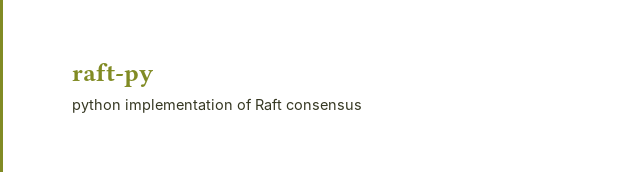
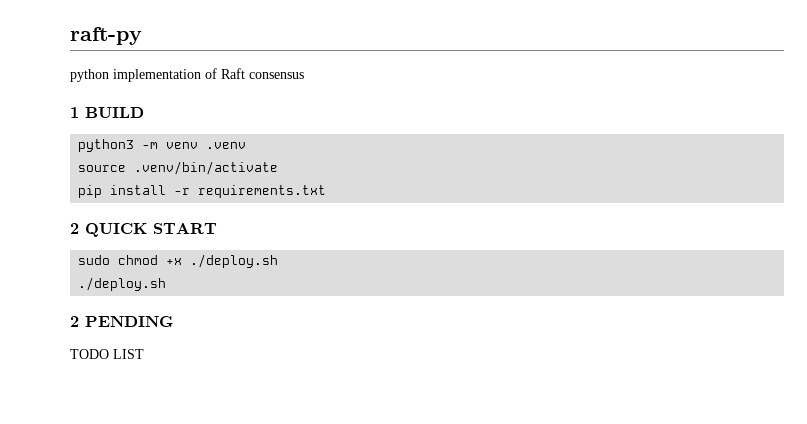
+ 1 BUILD
+ python3 -m venv .venv
+ source .venv/bin/activate
+ pip install -r requirements.txt
+ 2 QUICK START
+ sudo chmod +x ./deploy.sh
+ ./deploy.sh
+ 2 PENDING
+ TODO LIST

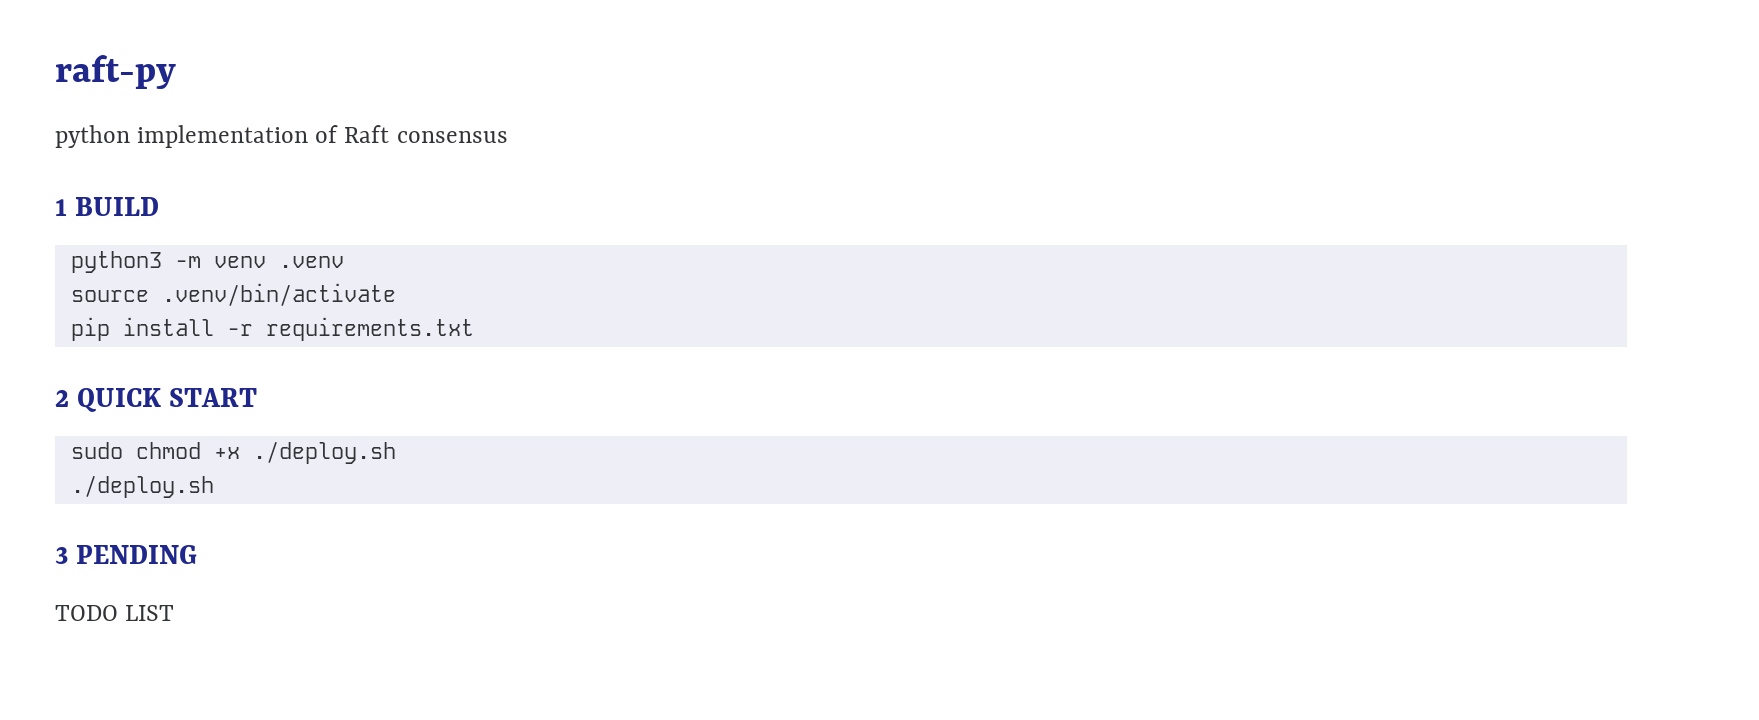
- 2 PENDING
+ 3 PENDING

